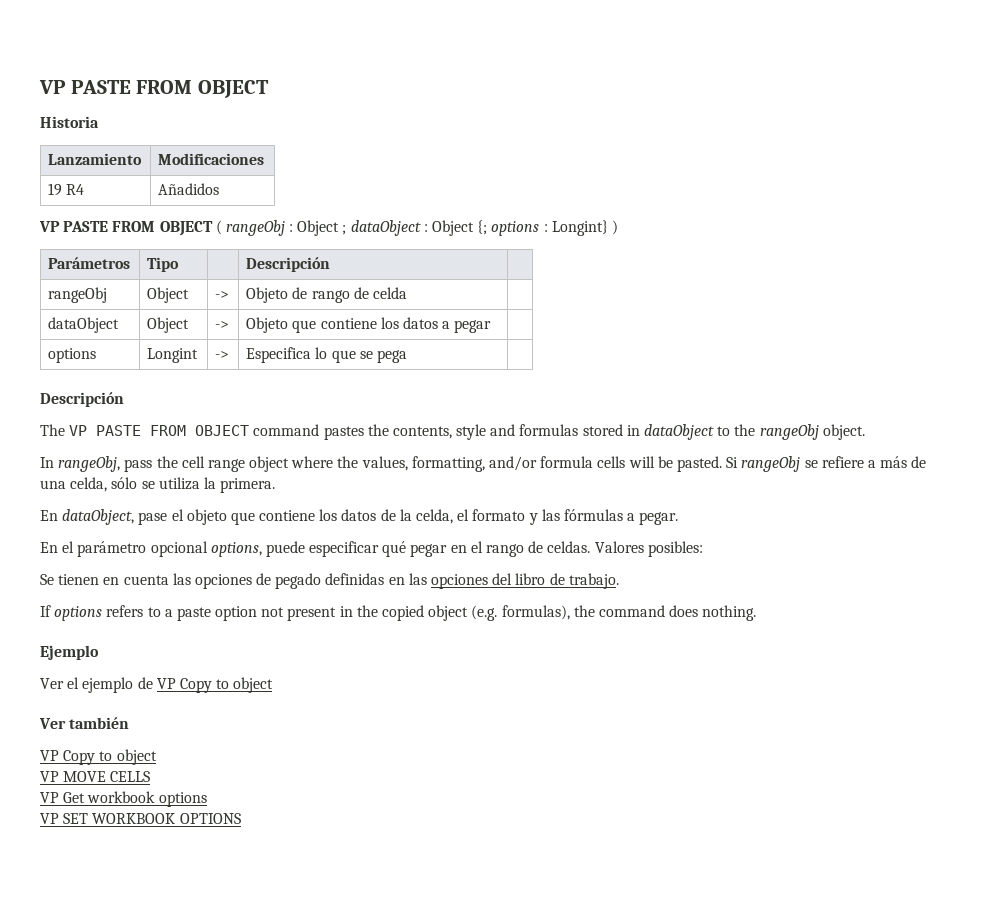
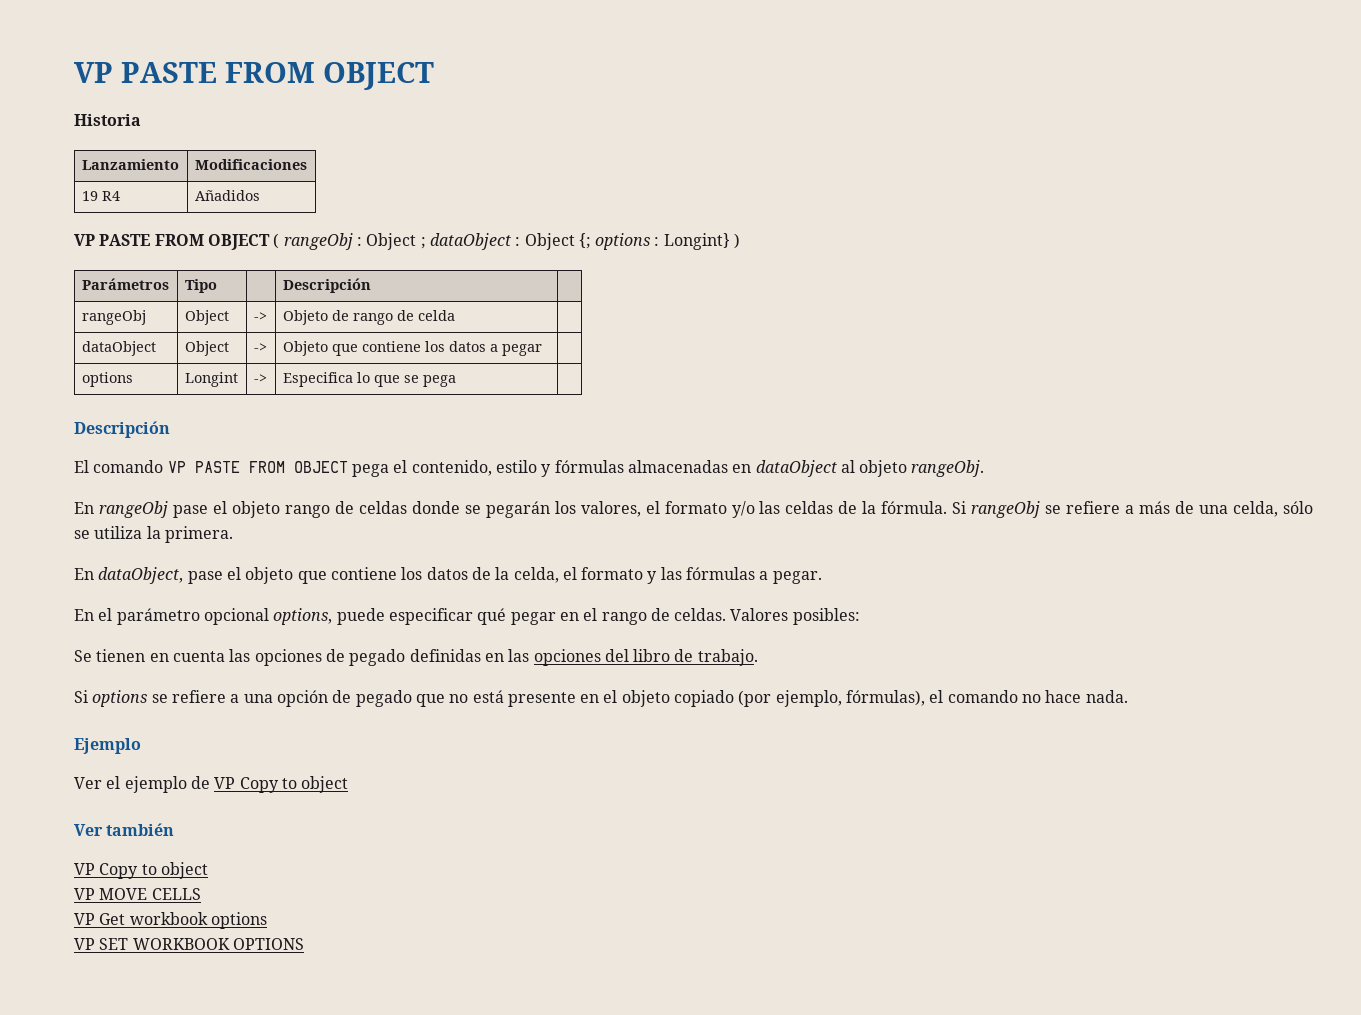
- The VP PASTE FROM OBJECT command pastes the contents, style and formulas stored in dataObject to the rangeObj object.
- In rangeObj, pass the cell range object where the values, formatting, and/or formula cells will be pasted.
+ El comando VP PASTE FROM OBJECT pega el contenido, estilo y fórmulas almacenadas en dataObject al objeto rangeObj.
+ En rangeObj pase el objeto rango de celdas donde se pegarán los valores, el formato y/o las celdas de la fórmula.
- If options refers to a paste option not present in the copied object (e.g. formulas), the command does nothing.
+ Si options se refiere a una opción de pegado que no está presente en el objeto copiado (por ejemplo, fórmulas), el comando no hace nada.

